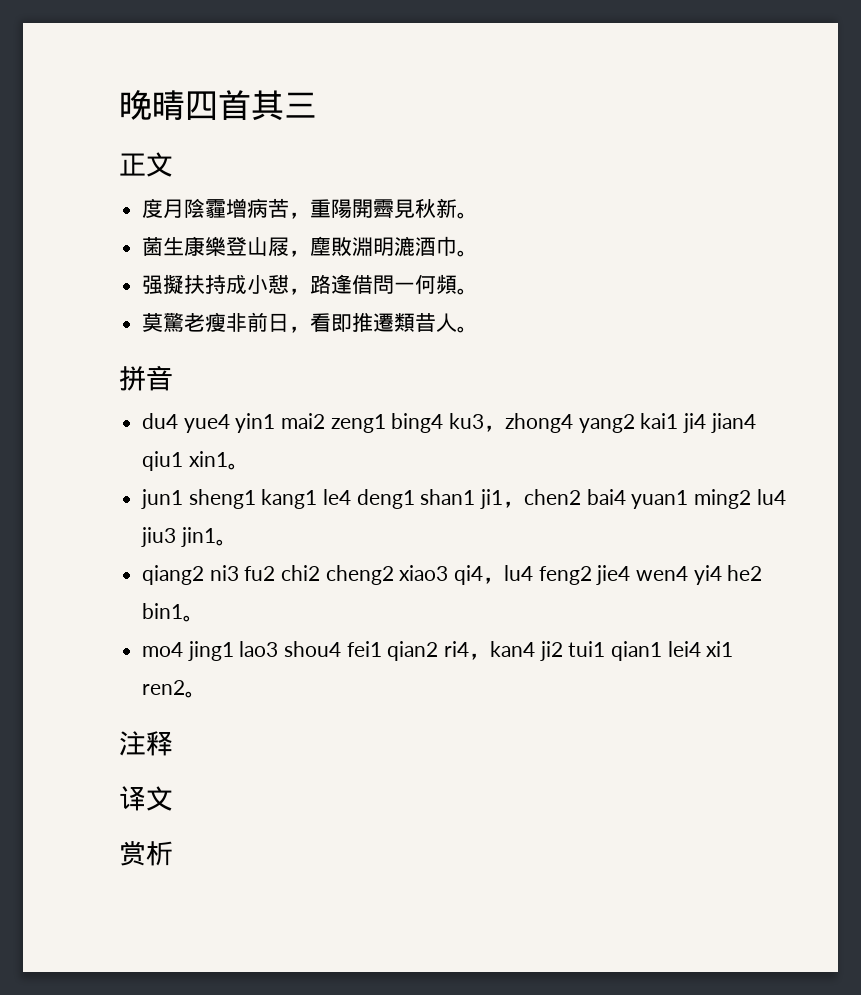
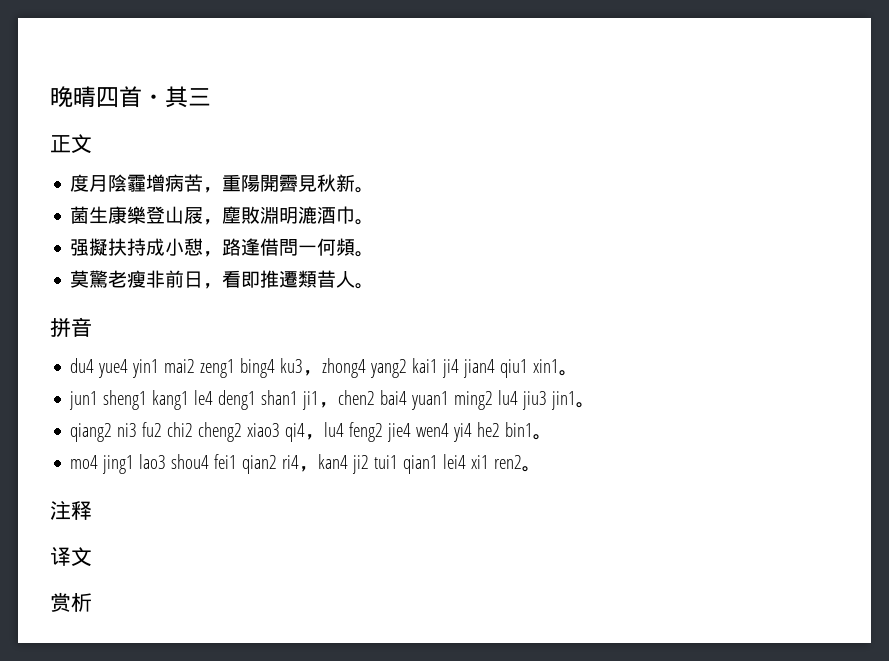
- 晚晴四首其三
+ 晚晴四首・其三

